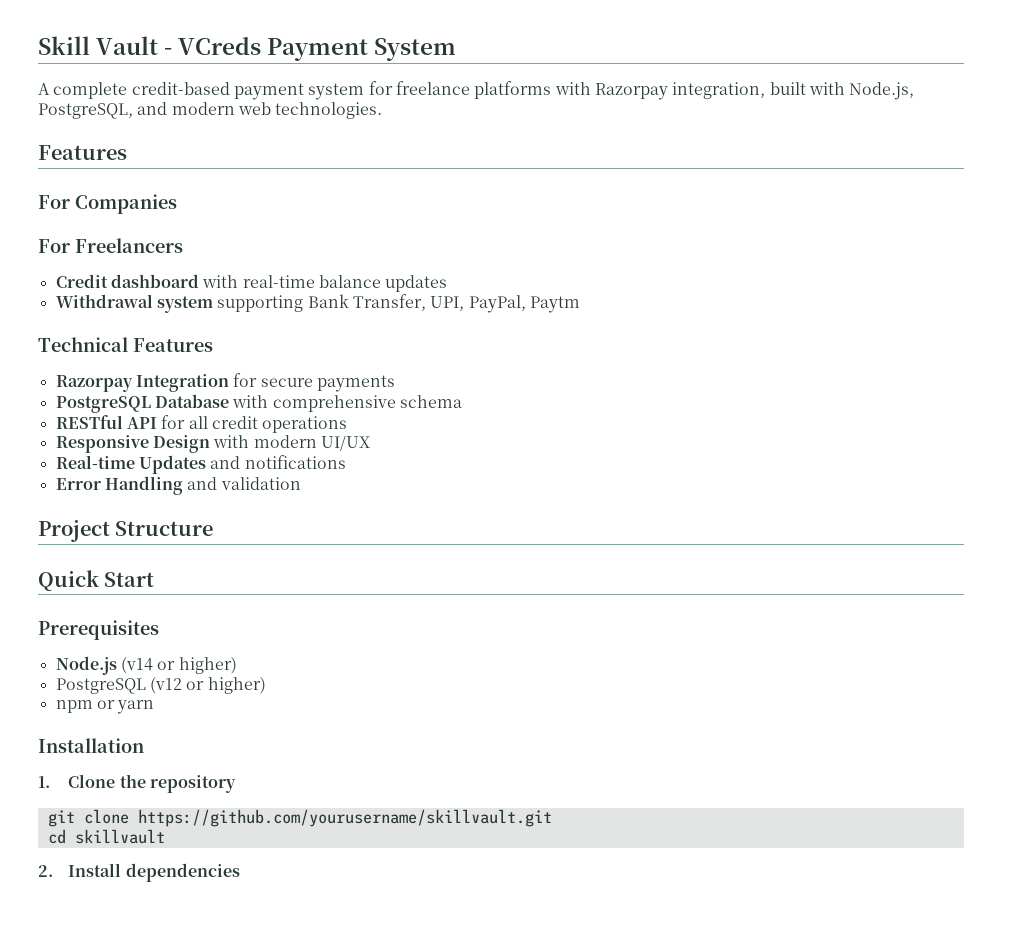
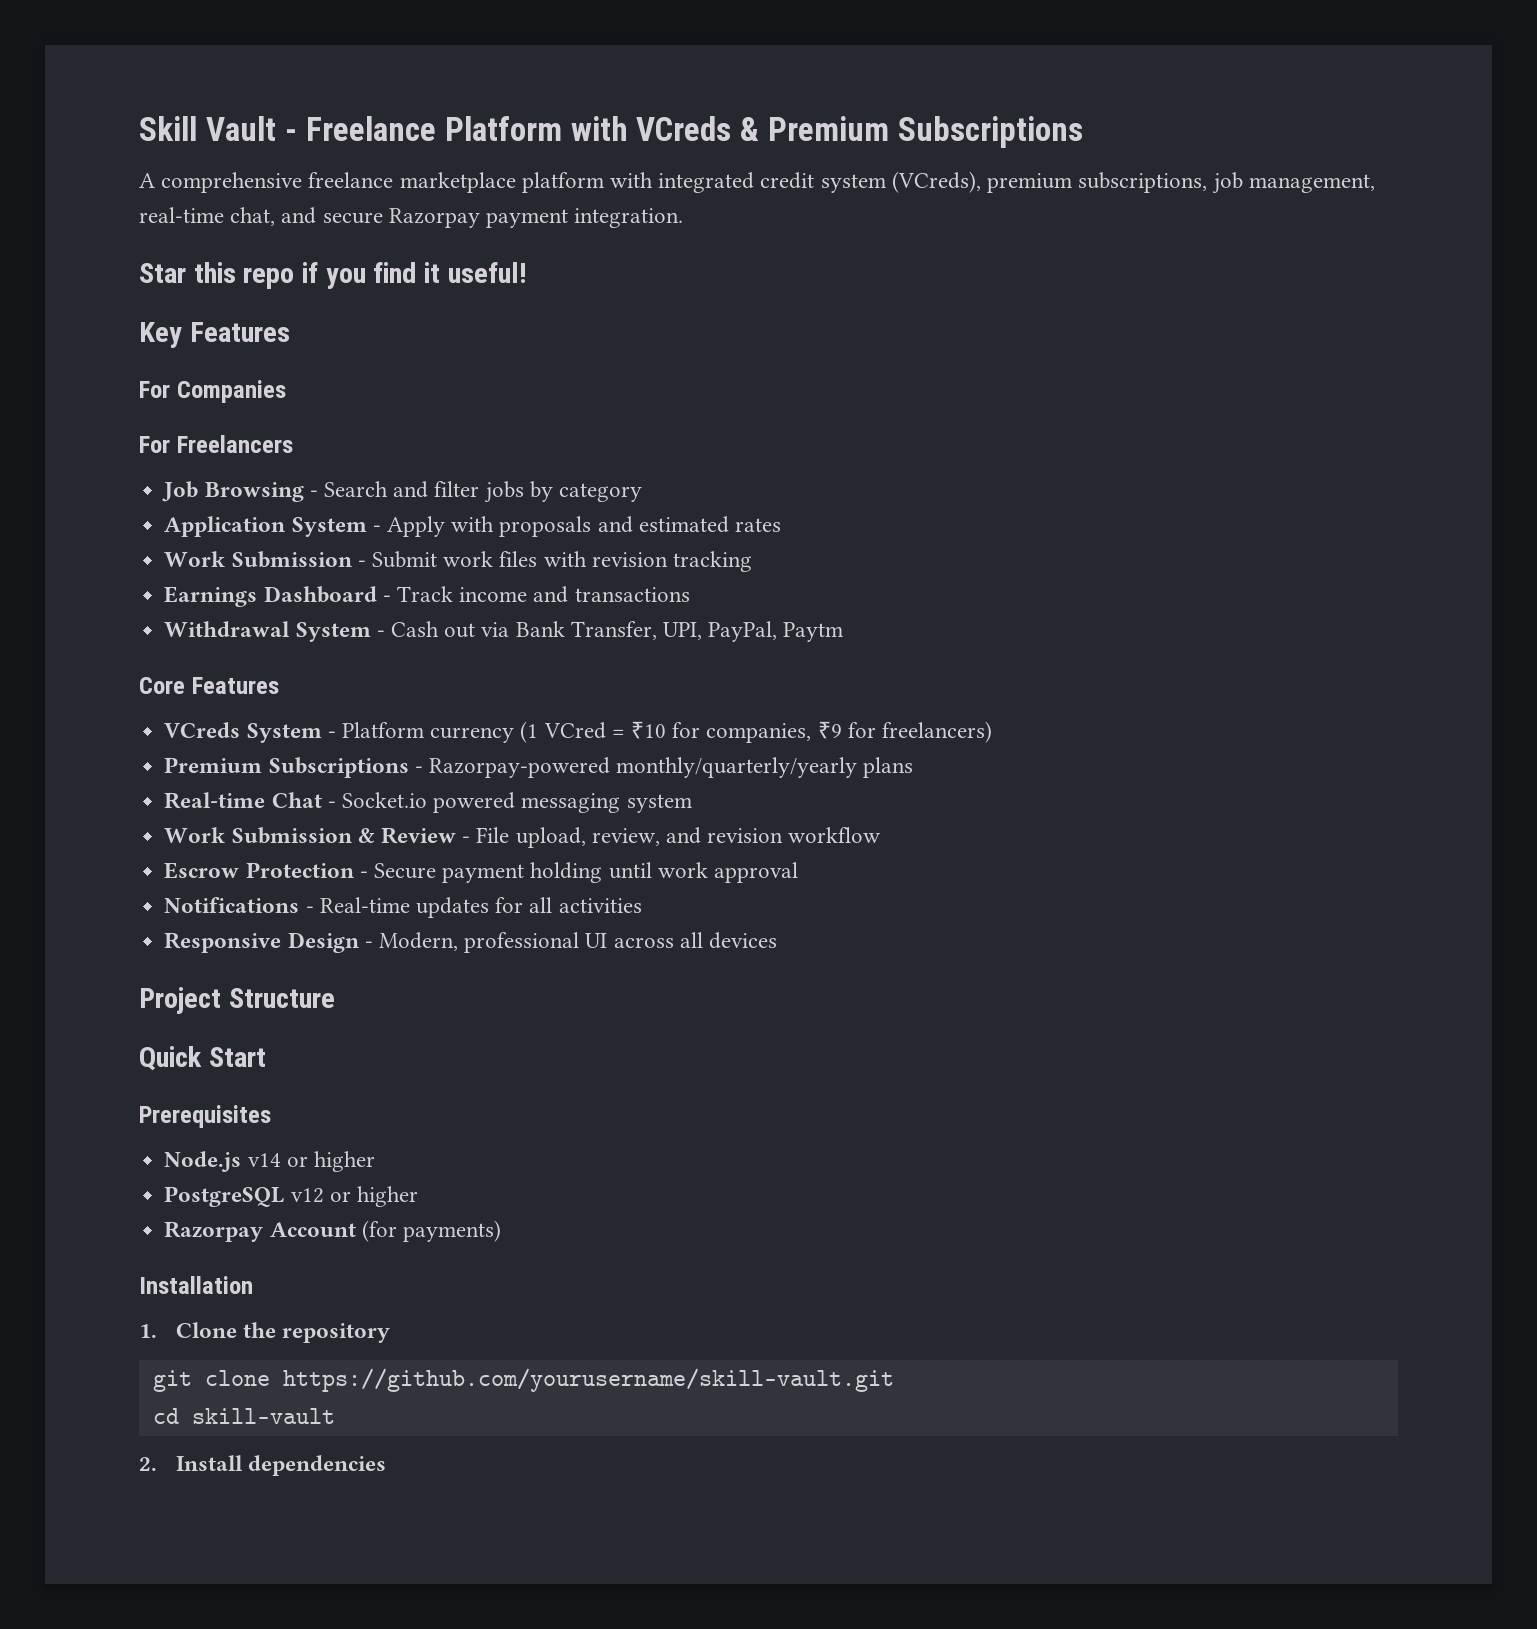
- Skill Vault - VCreds Payment System
- A complete credit-based payment system for freelance platforms with Razorpay integration, built with Node.js, PostgreSQL, and modern web technologies.
- Features
+ Skill Vault - Freelance Platform with VCreds & Premium Subscriptions
+ A comprehensive freelance marketplace platform with integrated credit system (VCreds), premium subscriptions, job management, real-time chat, and secure Razorpay payment integration.
+ Star this repo if you find it useful!
+ Key Features
- Credit dashboard with real-time balance updates
- Withdrawal system supporting Bank Transfer, UPI, PayPal, Paytm
+ Job Browsing - Search and filter jobs by category
+ Application System - Apply with proposals and estimated rates
+ Work Submission - Submit work files with revision tracking
+ Earnings Dashboard - Track income and transactions
+ Withdrawal System - Cash out via Bank Transfer, UPI, PayPal, Paytm
- Technical Features
- Razorpay Integration for secure payments
- PostgreSQL Database with comprehensive schema
- RESTful API for all credit operations
- Responsive Design with modern UI/UX
- Real-time Updates and notifications
- Error Handling and validation
+ Core Features
+ VCreds System - Platform currency (1 VCred = ₹10 for companies, ₹9 for freelancers)
+ Premium Subscriptions - Razorpay-powered monthly/quarterly/yearly plans
+ Real-time Chat - Socket.io powered messaging system
+ Work Submission & Review - File upload, review, and revision workflow
+ Escrow Protection - Secure payment holding until work approval
+ Notifications - Real-time updates for all activities
+ Responsive Design - Modern, professional UI across all devices
- Node.js (v14 or higher)
- PostgreSQL (v12 or higher)
- npm or yarn
+ Node.js v14 or higher
+ PostgreSQL v12 or higher
+ Razorpay Account (for payments)
- git clone https://github.com/yourusername/skillvault.git
+ git clone https://github.com/yourusername/skill-vault.git
- cd skillvault
+ cd skill-vault

